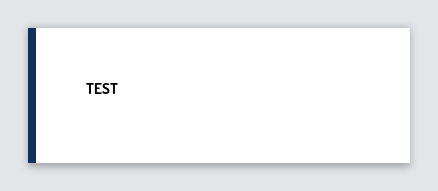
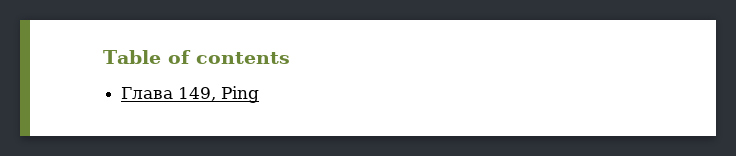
- TEST
+ Table of contents
+ Глава 149, Ping

